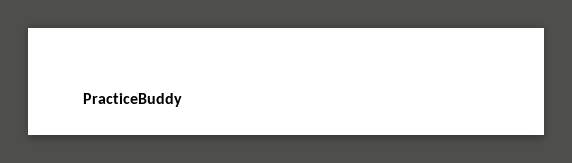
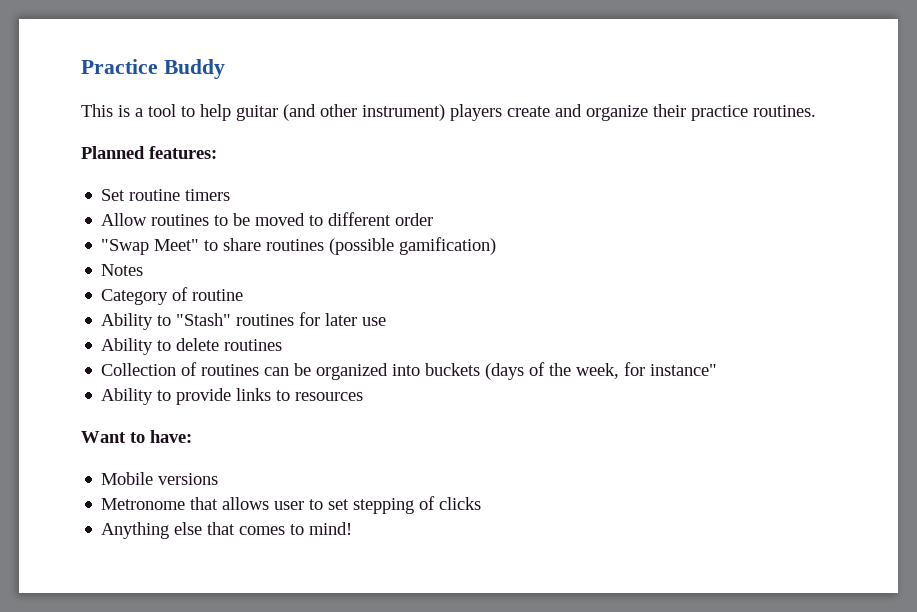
- PracticeBuddy
+ Practice Buddy
+ This is a tool to help guitar (and other instrument) players create and organize their practice routines.
+ Planned features:
+ Set routine timers
+ Allow routines to be moved to different order
+ "Swap Meet" to share routines (possible gamification)
+ Notes
+ Category of routine
+ Ability to "Stash" routines for later use
+ Ability to delete routines
+ Collection of routines can be organized into buckets (days of the week, for instance"
+ Ability to provide links to resources
+ Want to have:
+ Mobile versions
+ Metronome that allows user to set stepping of clicks
+ Anything else that comes to mind!

